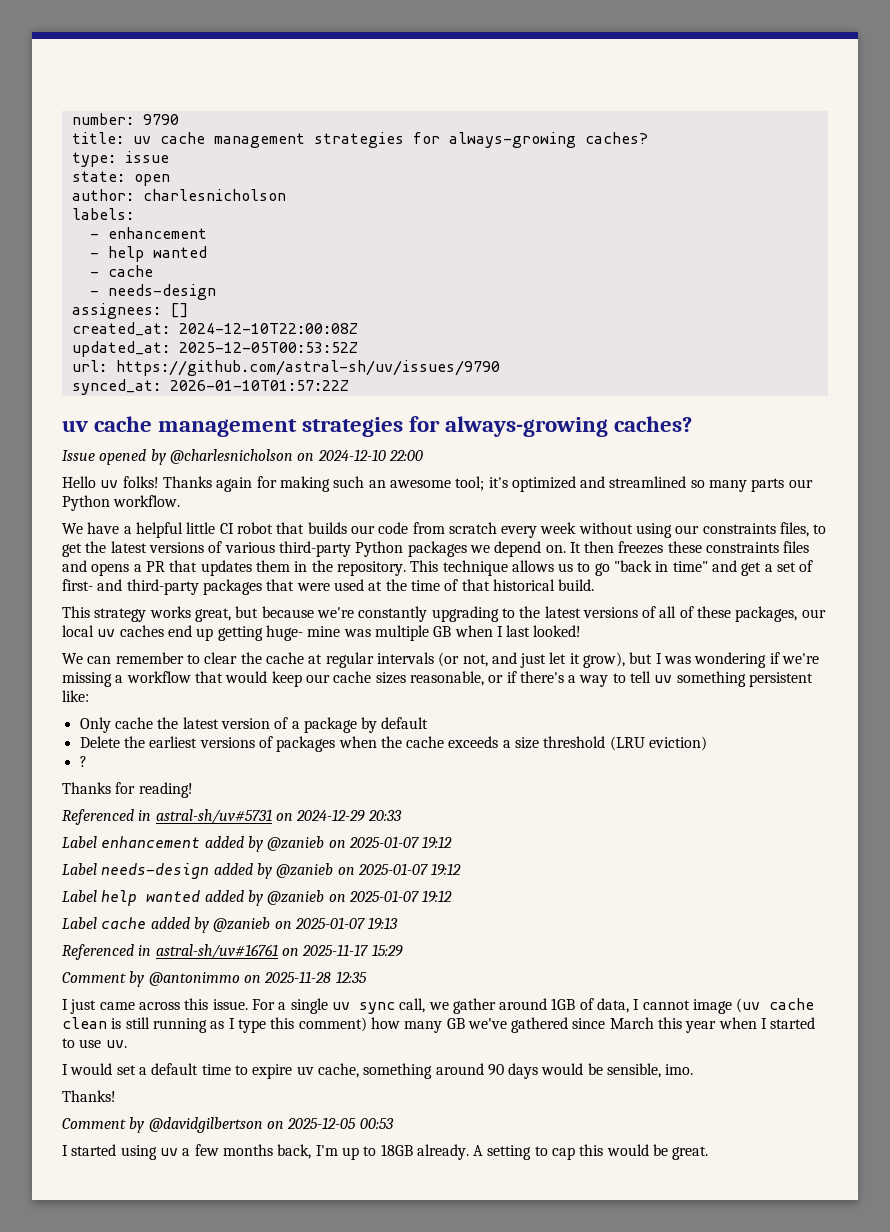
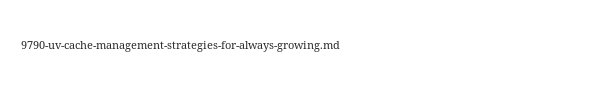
- number: 9790
- title: uv cache management strategies for always-growing caches?
- type: issue
- state: open
- author: charlesnicholson
- labels:
- - enhancement
- - help wanted
- - cache
- - needs-design
- assignees: []
- created_at: 2024-12-10T22:00:08Z
- updated_at: 2025-12-05T00:53:52Z
- url: https://github.com/astral-sh/uv/issues/9790
- synced_at: 2026-01-10T01:57:22Z
- uv cache management strategies for always-growing caches?
- Issue opened by @charlesnicholson on 2024-12-10 22:00
- Hello uv folks! Thanks again for making such an awesome tool; it's optimized and streamlined so many parts our Python workflow.
- We have a helpful little CI robot that builds our code from scratch every week without using our constraints files, to get the latest versions of various third-party Python packages we depend on. It then freezes these constraints files and opens a PR that updates them in the repository. This technique allows us to go "back in time" and get a set of first- and third-party packages that were used at the time of that historical build.
- This strategy works great, but because we're constantly upgrading to the latest versions of all of these packages, our local uv caches end up getting huge- mine was multiple GB when I last looked!
- We can remember to clear the cache at regular intervals (or not, and just let it grow), but I was wondering if we're missing a workflow that would keep our cache sizes reasonable, or if there's a way to tell uv something persistent like:
- Only cache the latest version of a package by default
- Delete the earliest versions of packages when the cache exceeds a size threshold (LRU eviction)
- ?
- Thanks for reading!
- Referenced in astral-sh/uv#5731 on 2024-12-29 20:33
- Label enhancement added by @zanieb on 2025-01-07 19:12
- Label needs-design added by @zanieb on 2025-01-07 19:12
- Label help wanted added by @zanieb on 2025-01-07 19:12
- Label cache added by @zanieb on 2025-01-07 19:13
- Referenced in astral-sh/uv#16761 on 2025-11-17 15:29
- Comment by @antonimmo on 2025-11-28 12:35
- I just came across this issue. For a single uv sync call, we gather around 1GB of data, I cannot image (uv cache clean is still running as I type this comment) how many GB we've gathered since March this year when I started to use uv.
- I would set a default time to expire uv cache, something around 90 days would be sensible, imo.
- Thanks!
- Comment by @davidgilbertson on 2025-12-05 00:53
- I started using uv a few months back, I'm up to 18GB already. A setting to cap this would be great.
+ 9790-uv-cache-management-strategies-for-always-growing.md

